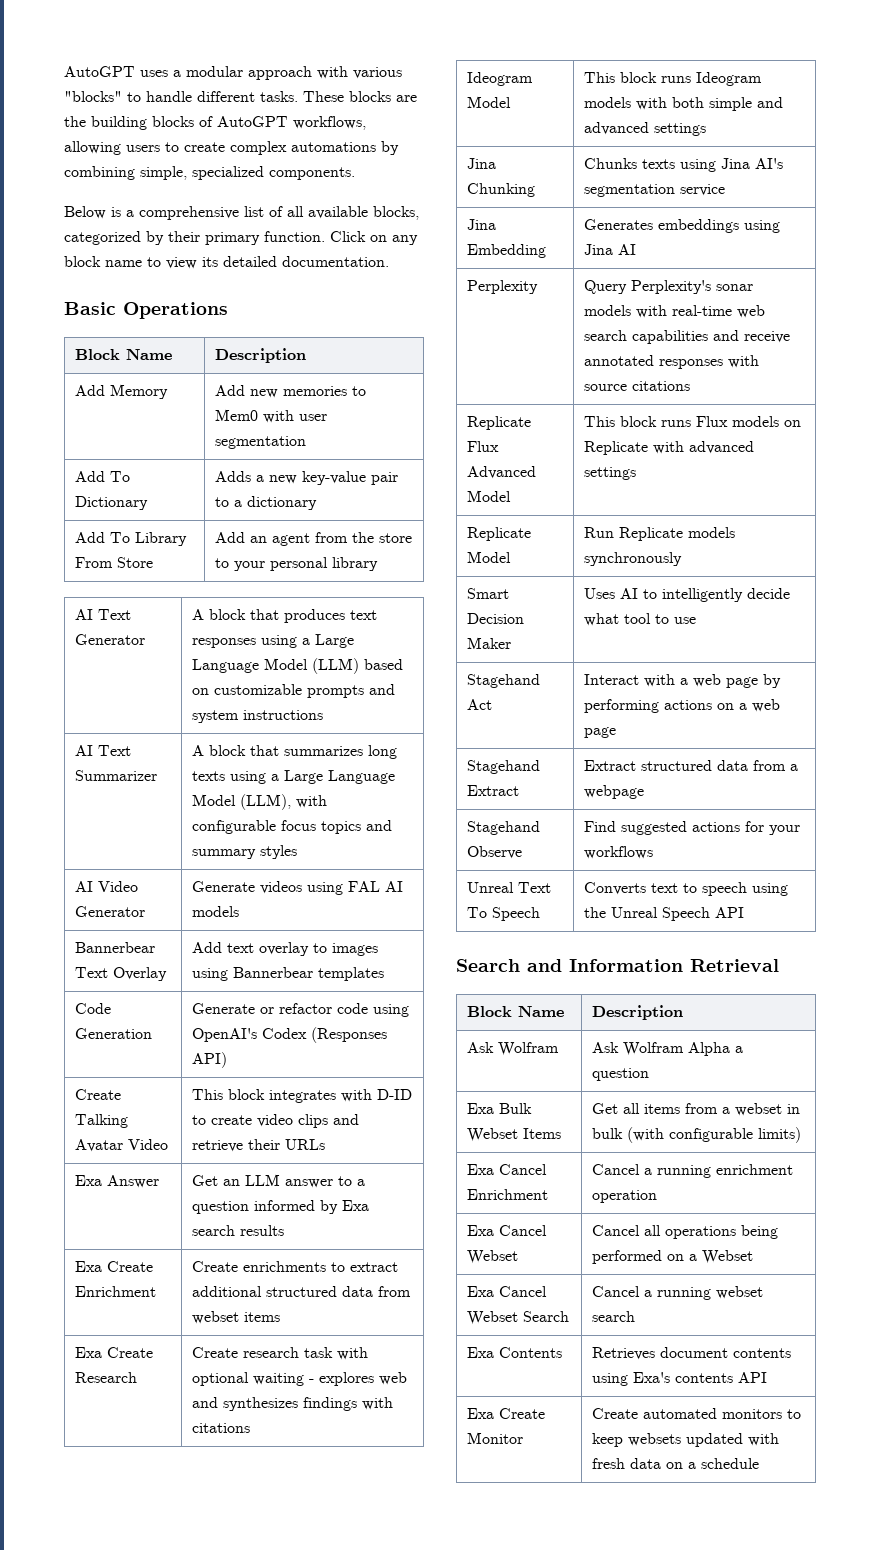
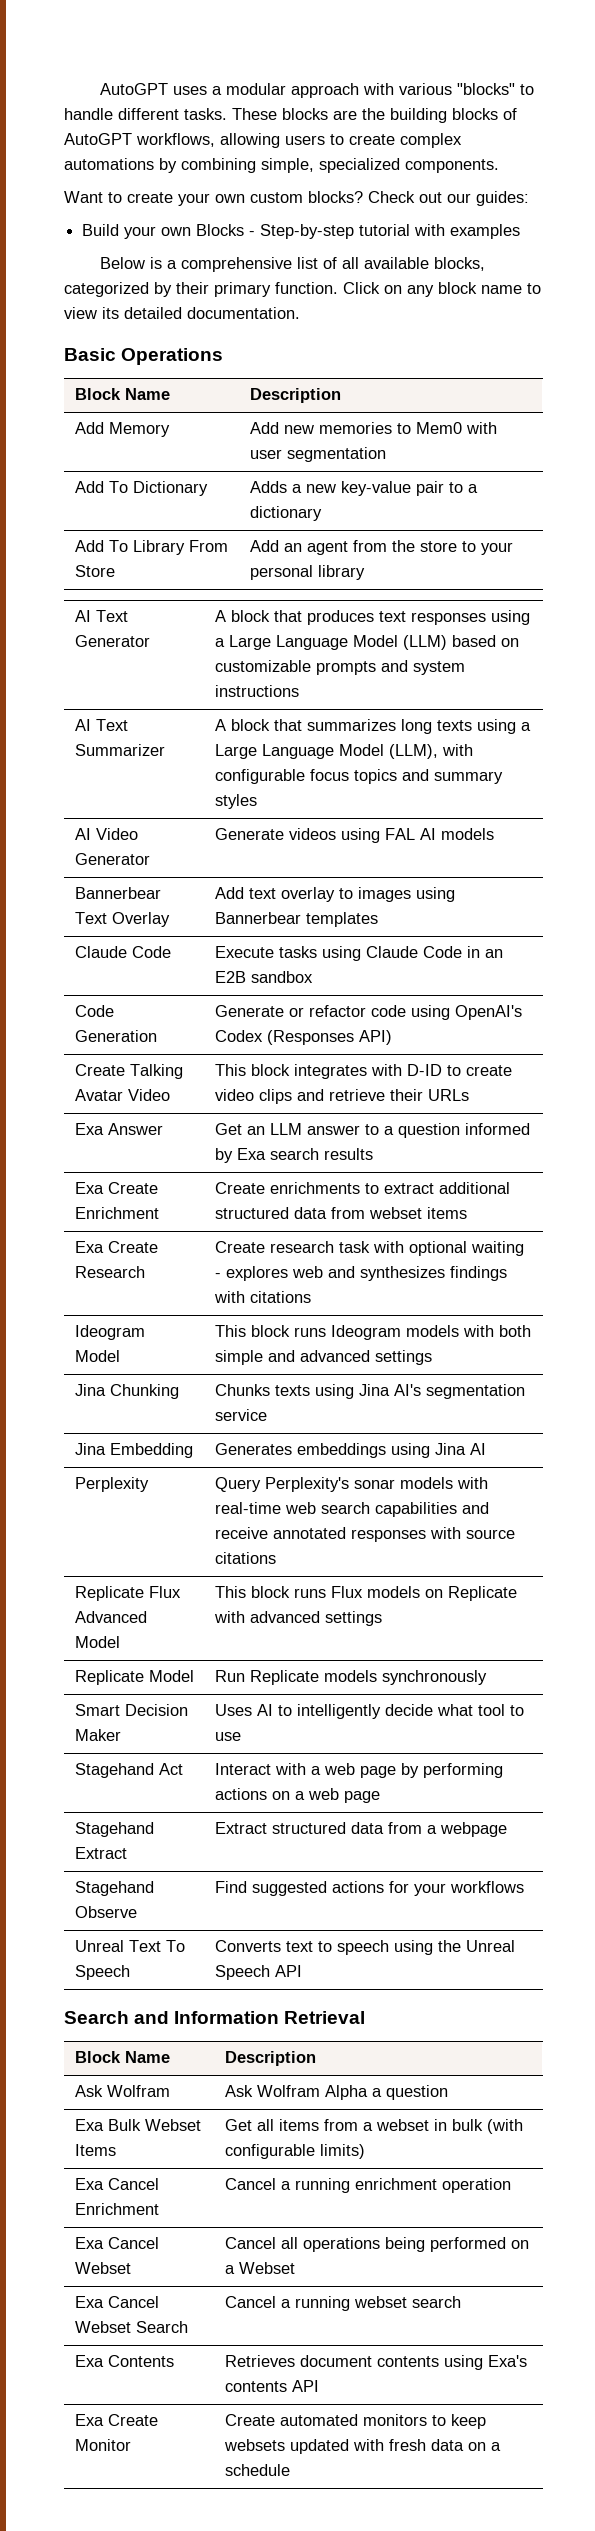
+ Want to create your own custom blocks? Check out our guides:
+ Build your own Blocks - Step-by-step tutorial with examples
+ Claude Code | Execute tasks using Claude Code in an E2B sandbox

